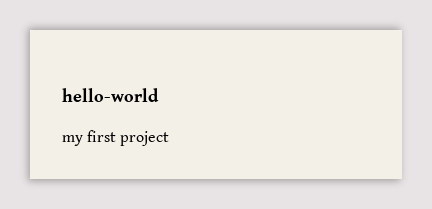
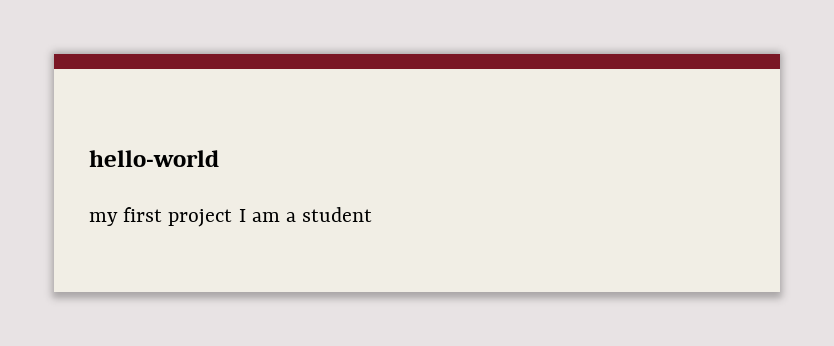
- my first project
+ my first project I am a student

